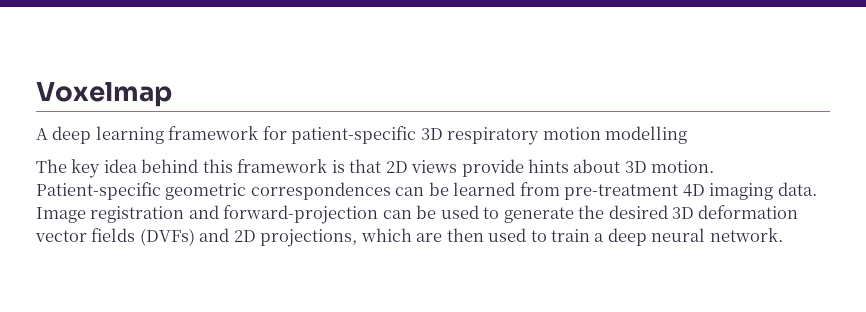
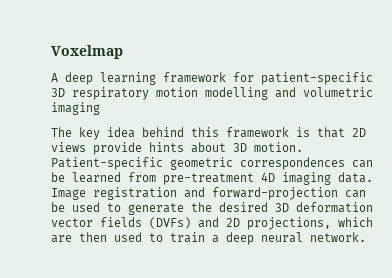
- A deep learning framework for patient-specific 3D respiratory motion modelling
+ A deep learning framework for patient-specific 3D respiratory motion modelling and volumetric imaging

